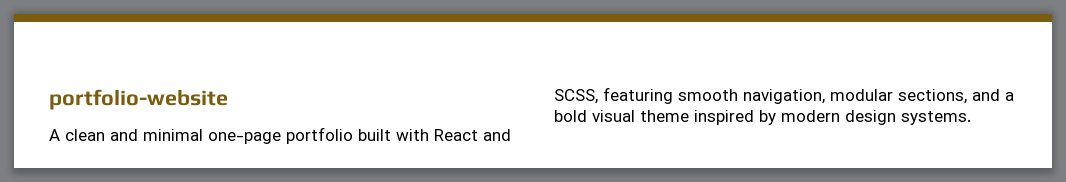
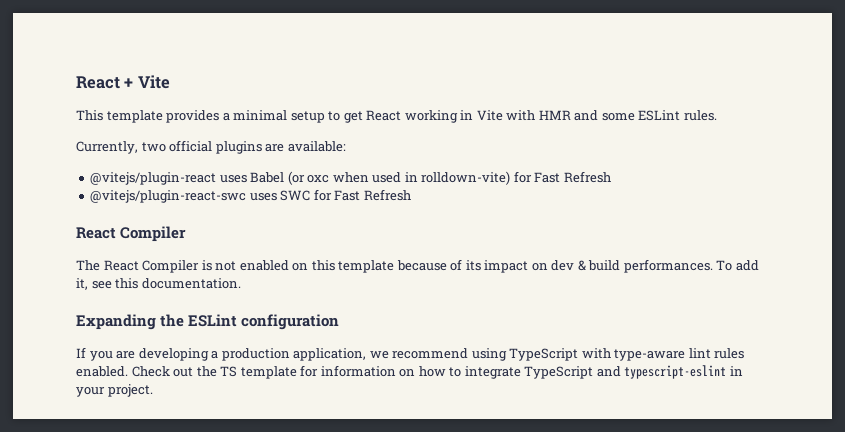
- portfolio-website
- A clean and minimal one-page portfolio built with React and SCSS, featuring smooth navigation, modular sections, and a bold visual theme inspired by modern design systems.
+ React + Vite
+ This template provides a minimal setup to get React working in Vite with HMR and some ESLint rules.
+ Currently, two official plugins are available:
+ @vitejs/plugin-react uses Babel (or oxc when used in rolldown-vite) for Fast Refresh
+ @vitejs/plugin-react-swc uses SWC for Fast Refresh
+ React Compiler
+ The React Compiler is not enabled on this template because of its impact on dev & build performances. To add it, see this documentation.
+ Expanding the ESLint configuration
+ If you are developing a production application, we recommend using TypeScript with type-aware lint rules enabled. Check out the TS template for information on how to integrate TypeScript and typescript-eslint in your project.

